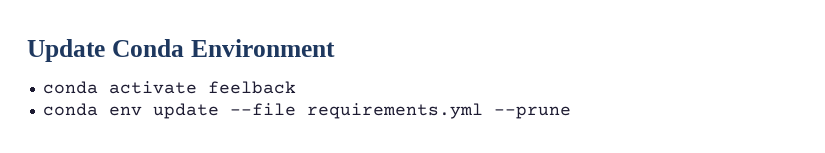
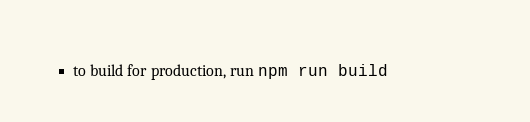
- Update Conda Environment
- conda activate feelback
- conda env update --file requirements.yml --prune
+ to build for production, run npm run build

